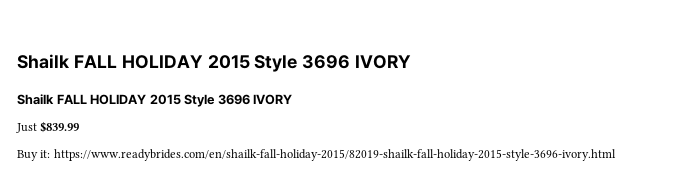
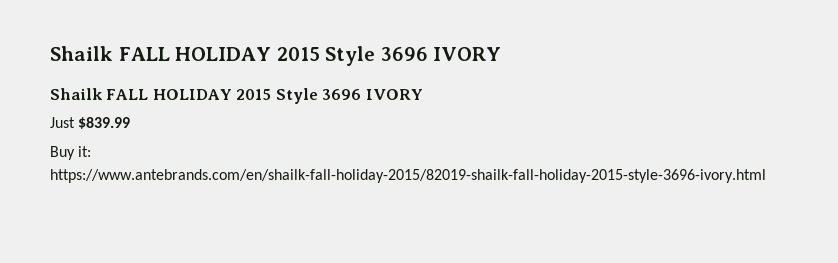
- Buy it: https://www.readybrides.com/en/shailk-fall-holiday-2015/82019-shailk-fall-holiday-2015-style-3696-ivory.html
+ Buy it: https://www.antebrands.com/en/shailk-fall-holiday-2015/82019-shailk-fall-holiday-2015-style-3696-ivory.html

